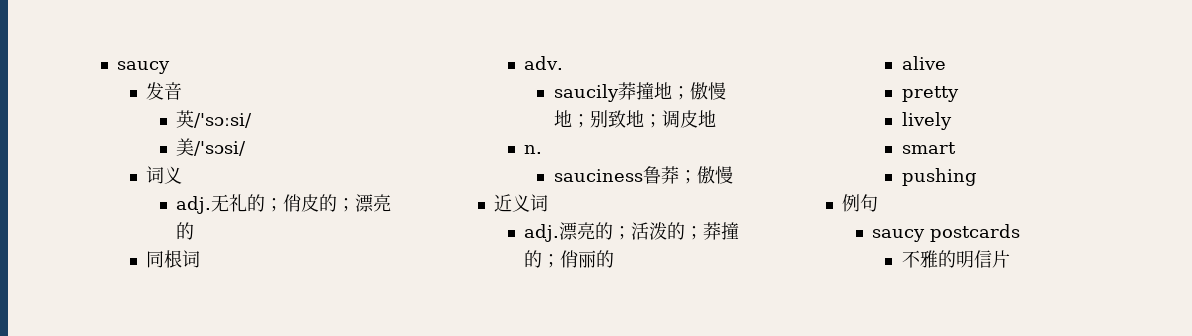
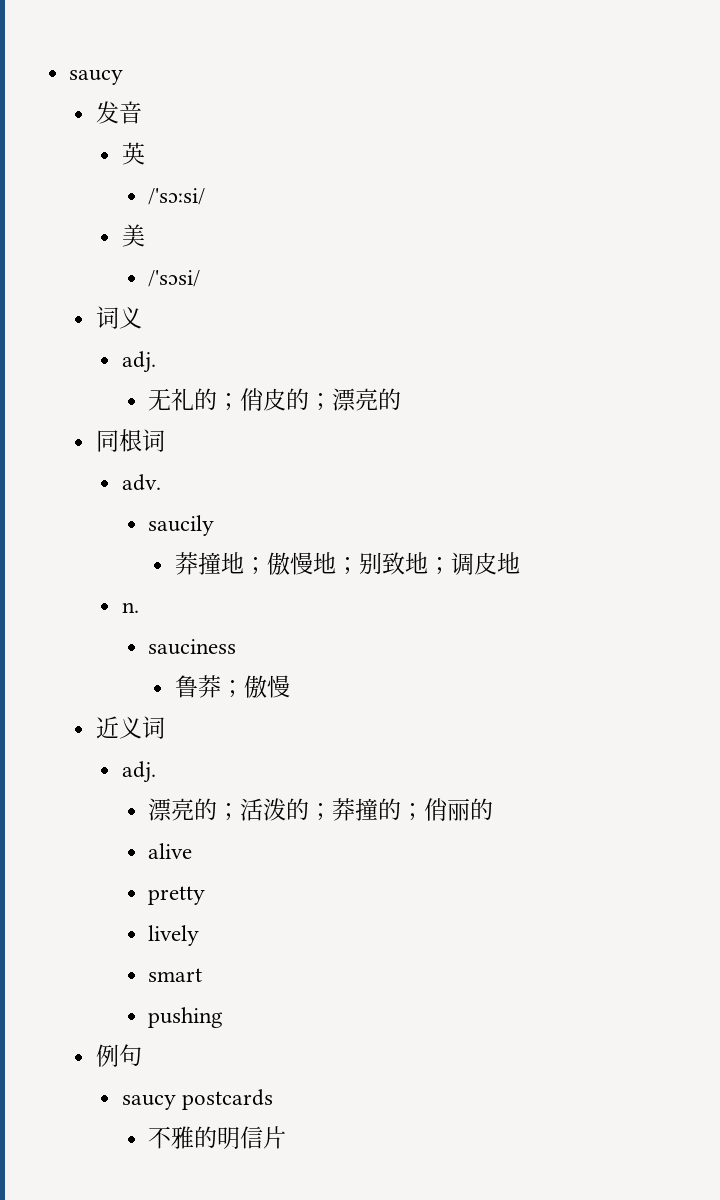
- 英/'sɔːsi/
+ 英
+ /'sɔːsi/
- 美/'sɔsi/
+ 美
+ /'sɔsi/
  词义
- adj.无礼的；俏皮的；漂亮的
+ adj.
+ 无礼的；俏皮的；漂亮的
- saucily莽撞地；傲慢地；别致地；调皮地
+ saucily
+ 莽撞地；傲慢地；别致地；调皮地
- sauciness鲁莽；傲慢
+ sauciness
+ 鲁莽；傲慢
  近义词
- adj.漂亮的；活泼的；莽撞的；俏丽的
+ adj.
+ 漂亮的；活泼的；莽撞的；俏丽的

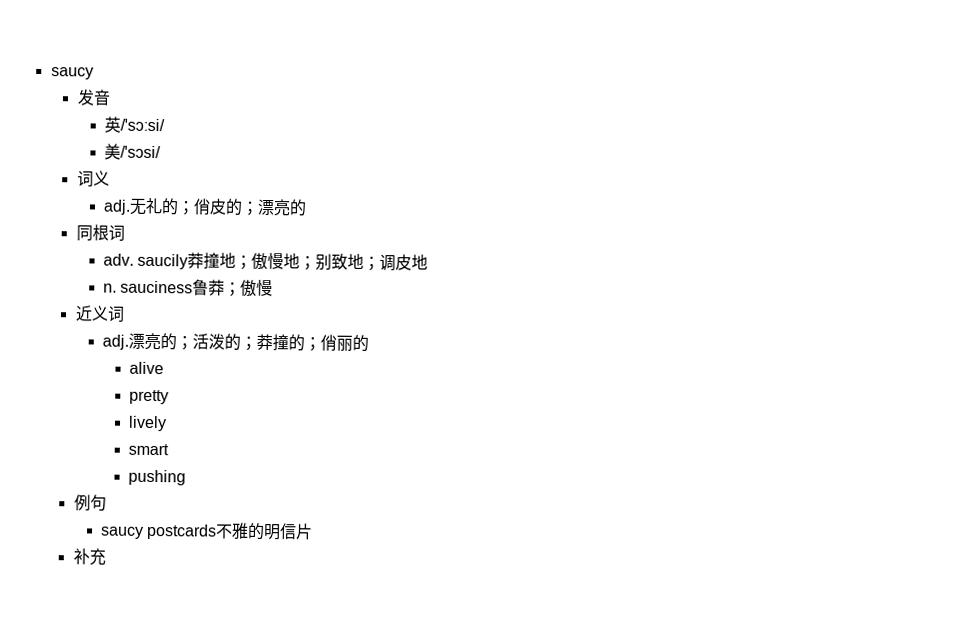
- 英
- /'sɔːsi/
+ 英/'sɔːsi/
- 美
- /'sɔsi/
+ 美/'sɔsi/
  词义
- adj.
- 无礼的；俏皮的；漂亮的
+ adj.无礼的；俏皮的；漂亮的
- adv.
- saucily
- 莽撞地；傲慢地；别致地；调皮地
+ adv. saucily莽撞地；傲慢地；别致地；调皮地
- n.
- sauciness
- 鲁莽；傲慢
+ n. sauciness鲁莽；傲慢
  近义词
- adj.
- 漂亮的；活泼的；莽撞的；俏丽的
+ adj.漂亮的；活泼的；莽撞的；俏丽的
- saucy postcards
- 不雅的明信片
+ saucy postcards不雅的明信片
+ 补充

